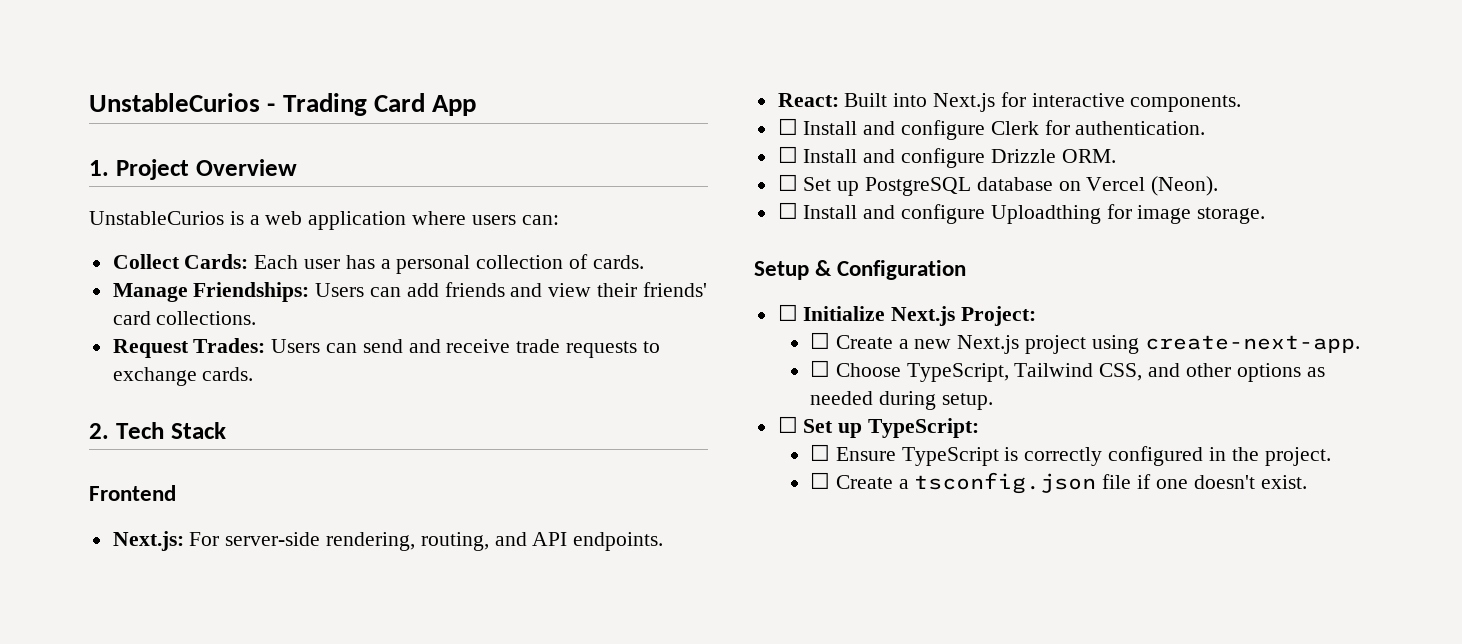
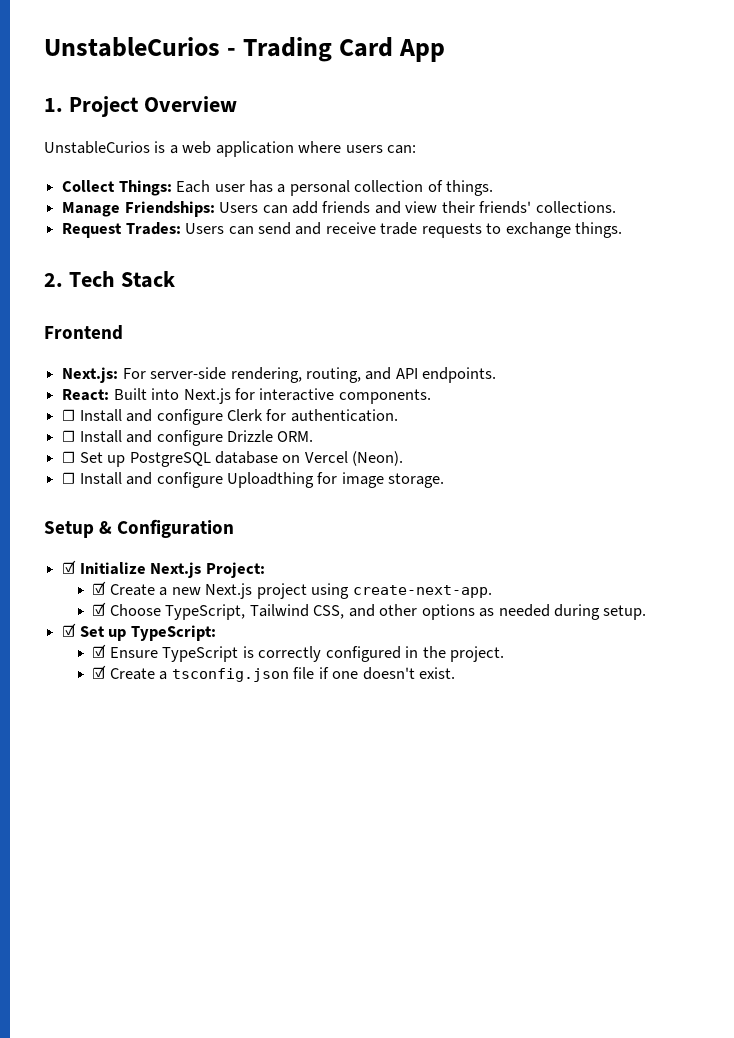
- Collect Cards: Each user has a personal collection of cards.
+ Collect Things: Each user has a personal collection of things.
- Manage Friendships: Users can add friends and view their friends' card collections.
+ Manage Friendships: Users can add friends and view their friends' collections.
- Request Trades: Users can send and receive trade requests to exchange cards.
+ Request Trades: Users can send and receive trade requests to exchange things.
- ☐ Initialize Next.js Project:
+ ☑ Initialize Next.js Project:
- ☐ Create a new Next.js project using create-next-app.
+ ☑ Create a new Next.js project using create-next-app.
- ☐ Choose TypeScript, Tailwind CSS, and other options as needed during setup.
+ ☑ Choose TypeScript, Tailwind CSS, and other options as needed during setup.
- ☐ Set up TypeScript:
+ ☑ Set up TypeScript:
- ☐ Ensure TypeScript is correctly configured in the project.
+ ☑ Ensure TypeScript is correctly configured in the project.
- ☐ Create a tsconfig.json file if one doesn't exist.
+ ☑ Create a tsconfig.json file if one doesn't exist.

